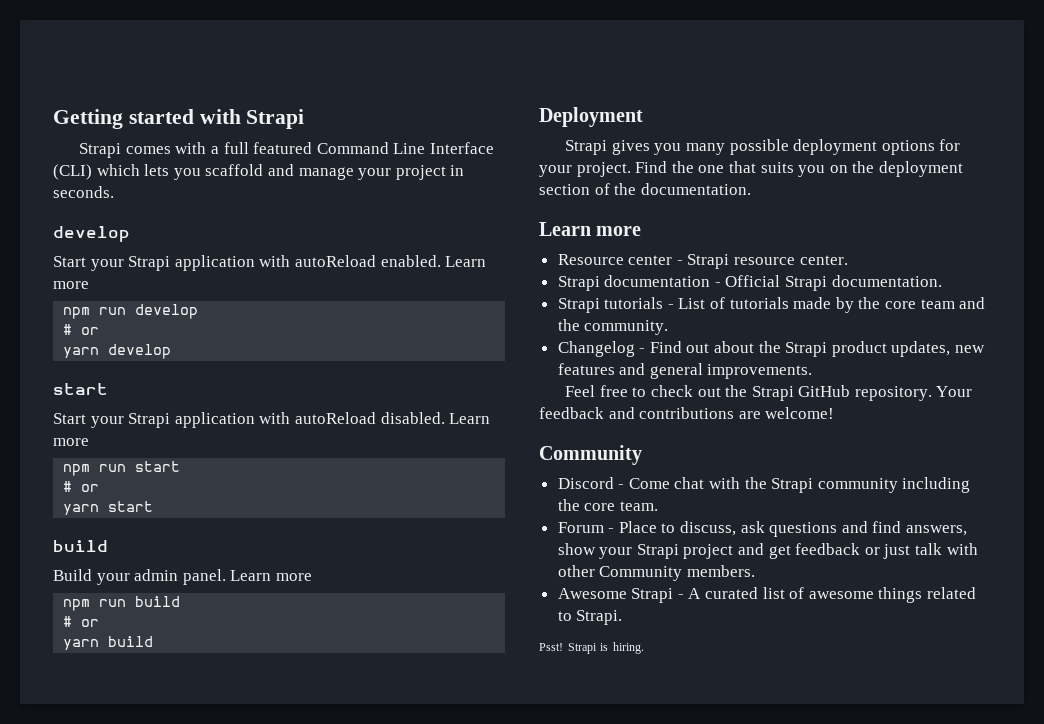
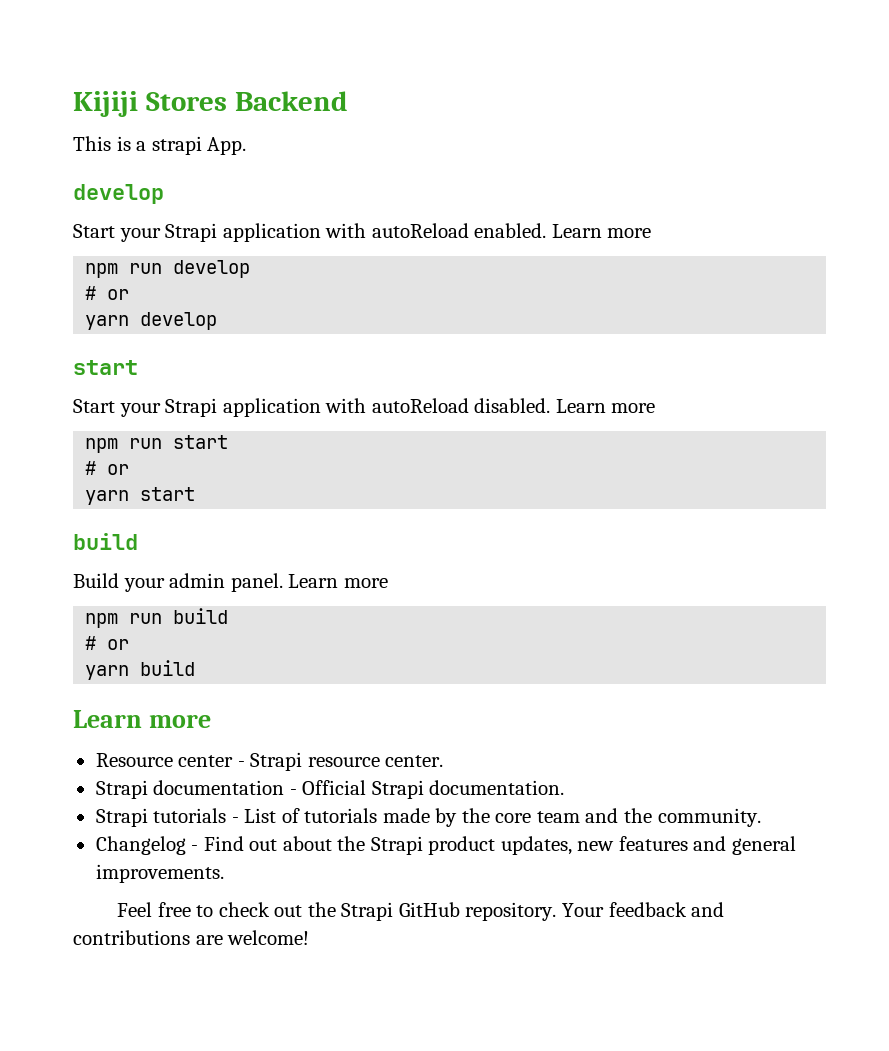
- Getting started with Strapi
- Strapi comes with a full featured Command Line Interface (CLI) which lets you scaffold and manage your project in seconds.
+ Kijiji Stores Backend
+ This is a strapi App.
- Deployment
- Strapi gives you many possible deployment options for your project. Find the one that suits you on the deployment section of the documentation.
  Your feedback and contributions are welcome!
- Community
- Discord - Come chat with the Strapi community including the core team.
- Forum - Place to discuss, ask questions and find answers, show your Strapi project and get feedback or just talk with other Community members.
- Awesome Strapi - A curated list of awesome things related to Strapi.
- Psst! Strapi is hiring.

